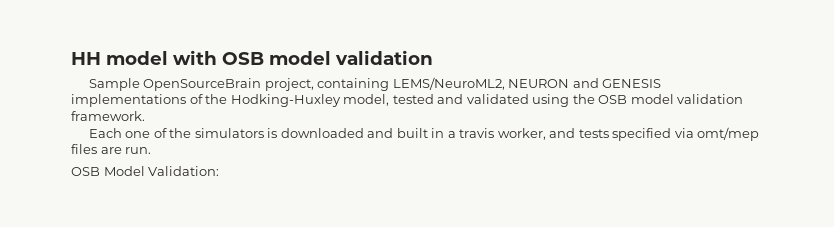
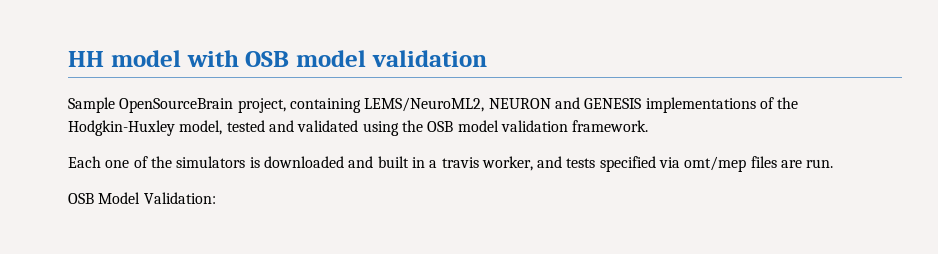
- Sample OpenSourceBrain project, containing LEMS/NeuroML2, NEURON and GENESIS implementations of the Hodking-Huxley model, tested and validated using the OSB model validation framework.
+ Sample OpenSourceBrain project, containing LEMS/NeuroML2, NEURON and GENESIS implementations of the Hodgkin-Huxley model, tested and validated using the OSB model validation framework.

